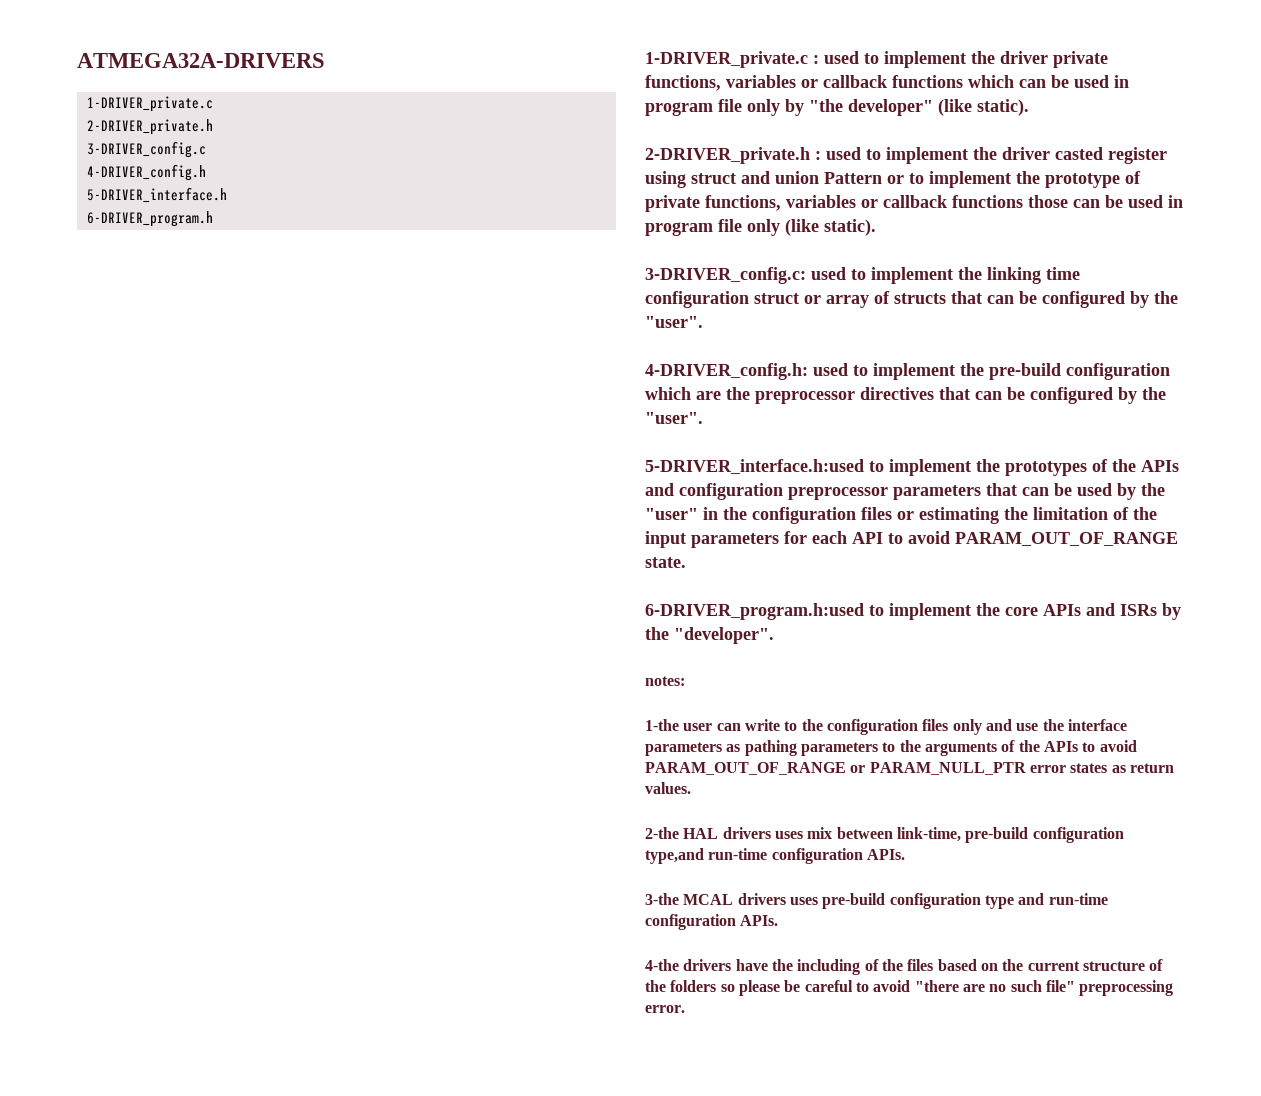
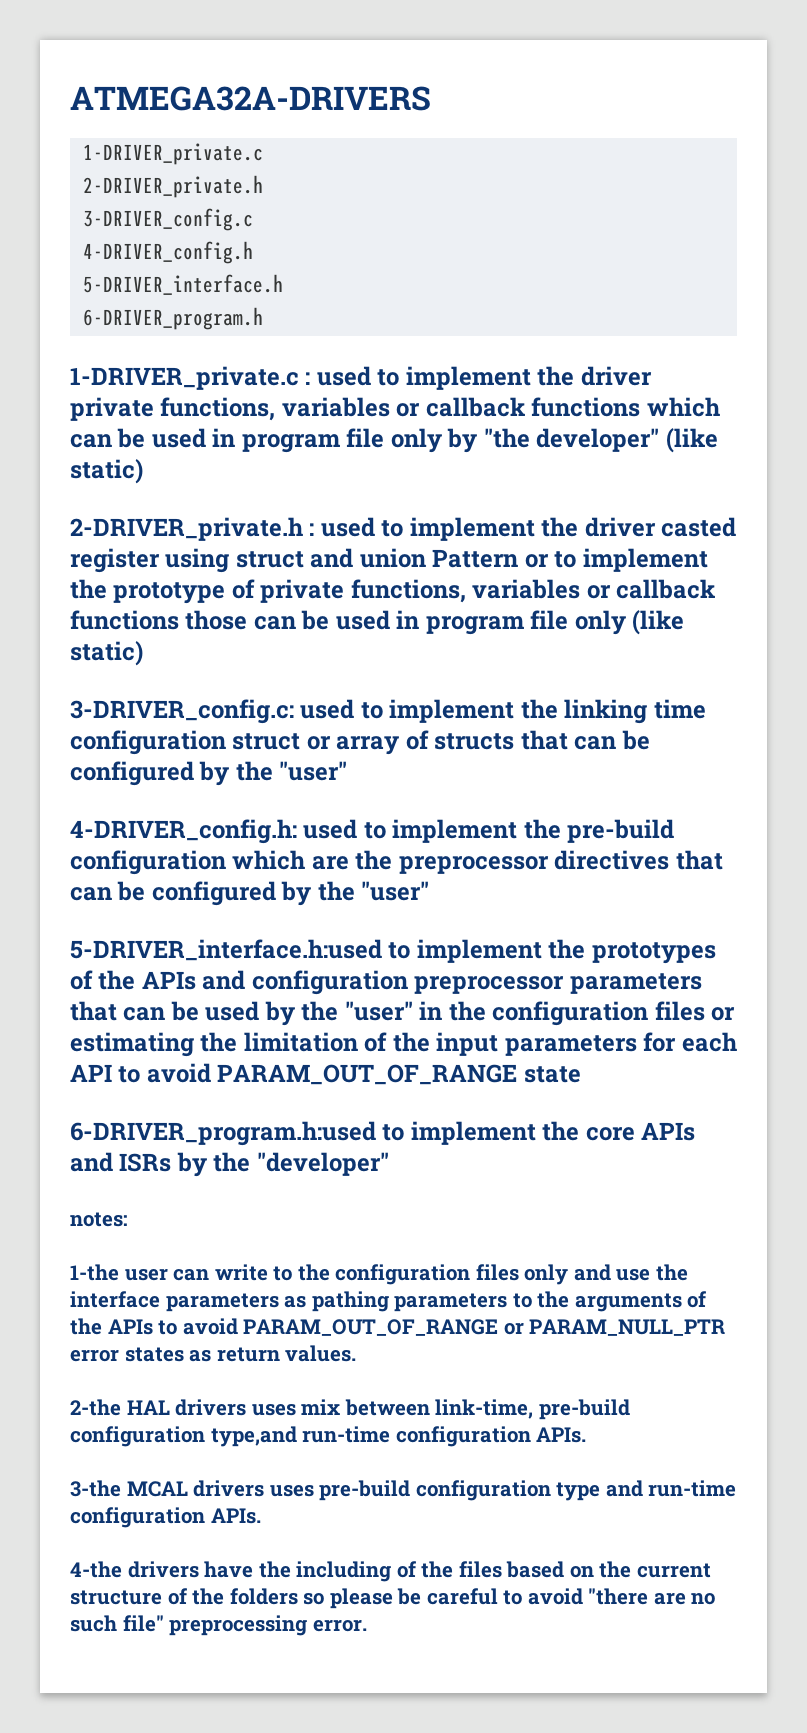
- 1-DRIVER_private.c : used to implement the driver private functions, variables or callback functions which can be used in program file only by "the developer" (like static).
+ 1-DRIVER_private.c : used to implement the driver private functions, variables or callback functions which can be used in program file only by "the developer" (like static)
- 2-DRIVER_private.h : used to implement the driver casted register using struct and union Pattern or to implement the prototype of private functions, variables or callback functions those can be used in program file only (like static).
+ 2-DRIVER_private.h : used to implement the driver casted register using struct and union Pattern or to implement the prototype of private functions, variables or callback functions those can be used in program file only (like static)
- 3-DRIVER_config.c: used to implement the linking time configuration struct or array of structs that can be configured by the "user".
+ 3-DRIVER_config.c: used to implement the linking time configuration struct or array of structs that can be configured by the "user"
- 4-DRIVER_config.h: used to implement the pre-build configuration which are the preprocessor directives that can be configured by the "user".
+ 4-DRIVER_config.h: used to implement the pre-build configuration which are the preprocessor directives that can be configured by the "user"
- 5-DRIVER_interface.h:used to implement the prototypes of the APIs and configuration preprocessor parameters that can be used by the "user" in the configuration files or estimating the limitation of the input parameters for each API to avoid PARAM_OUT_OF_RANGE state.
+ 5-DRIVER_interface.h:used to implement the prototypes of the APIs and configuration preprocessor parameters that can be used by the "user" in the configuration files or estimating the limitation of the input parameters for each API to avoid PARAM_OUT_OF_RANGE state
- 6-DRIVER_program.h:used to implement the core APIs and ISRs by the "developer".
+ 6-DRIVER_program.h:used to implement the core APIs and ISRs by the "developer"

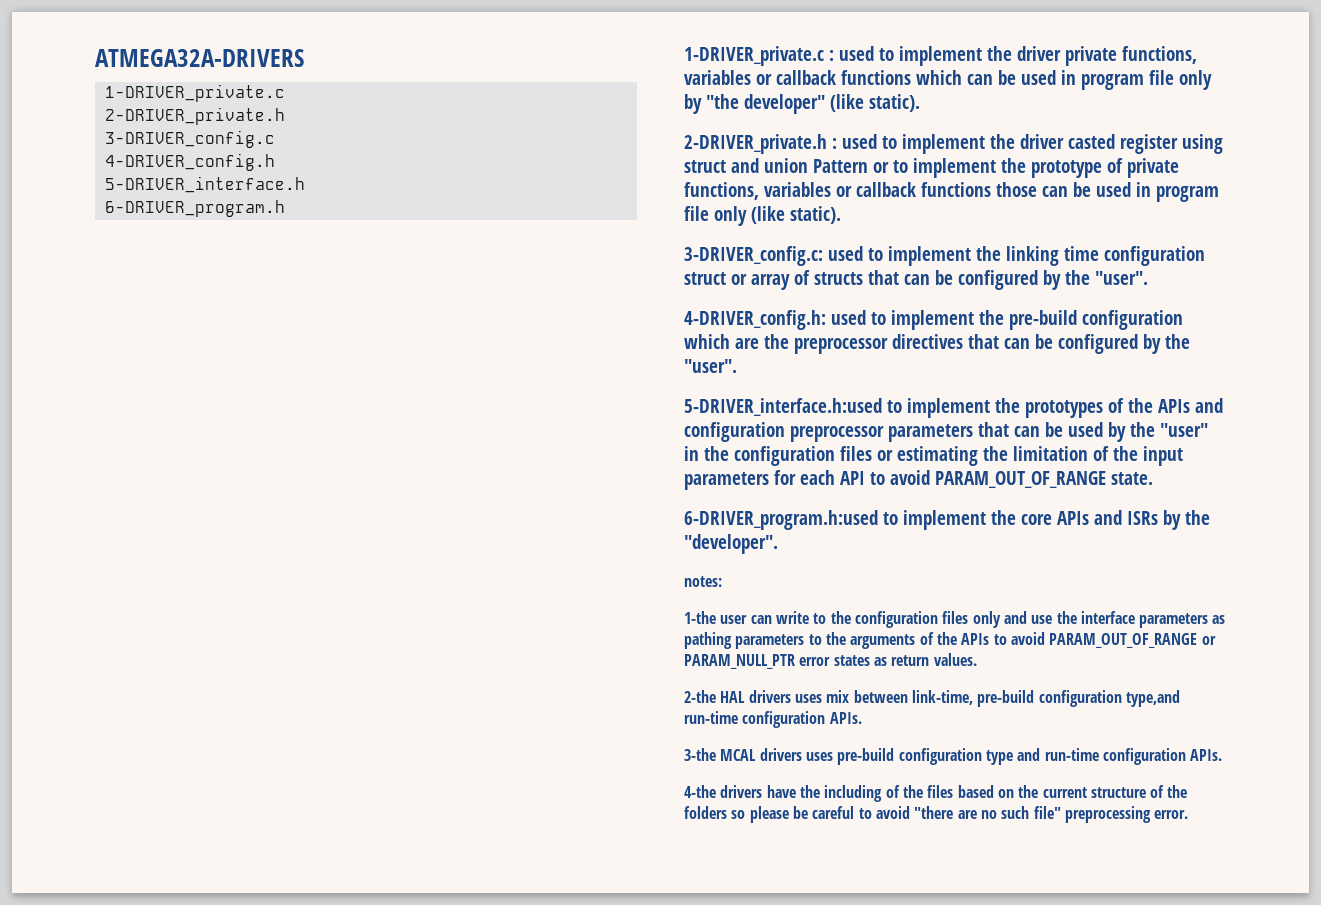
- 1-DRIVER_private.c : used to implement the driver private functions, variables or callback functions which can be used in program file only by "the developer" (like static)
+ 1-DRIVER_private.c : used to implement the driver private functions, variables or callback functions which can be used in program file only by "the developer" (like static).
- 2-DRIVER_private.h : used to implement the driver casted register using struct and union Pattern or to implement the prototype of private functions, variables or callback functions those can be used in program file only (like static)
+ 2-DRIVER_private.h : used to implement the driver casted register using struct and union Pattern or to implement the prototype of private functions, variables or callback functions those can be used in program file only (like static).
- 3-DRIVER_config.c: used to implement the linking time configuration struct or array of structs that can be configured by the "user"
+ 3-DRIVER_config.c: used to implement the linking time configuration struct or array of structs that can be configured by the "user".
- 4-DRIVER_config.h: used to implement the pre-build configuration which are the preprocessor directives that can be configured by the "user"
+ 4-DRIVER_config.h: used to implement the pre-build configuration which are the preprocessor directives that can be configured by the "user".
- 5-DRIVER_interface.h:used to implement the prototypes of the APIs and configuration preprocessor parameters that can be used by the "user" in the configuration files or estimating the limitation of the input parameters for each API to avoid PARAM_OUT_OF_RANGE state
+ 5-DRIVER_interface.h:used to implement the prototypes of the APIs and configuration preprocessor parameters that can be used by the "user" in the configuration files or estimating the limitation of the input parameters for each API to avoid PARAM_OUT_OF_RANGE state.
- 6-DRIVER_program.h:used to implement the core APIs and ISRs by the "developer"
+ 6-DRIVER_program.h:used to implement the core APIs and ISRs by the "developer".

